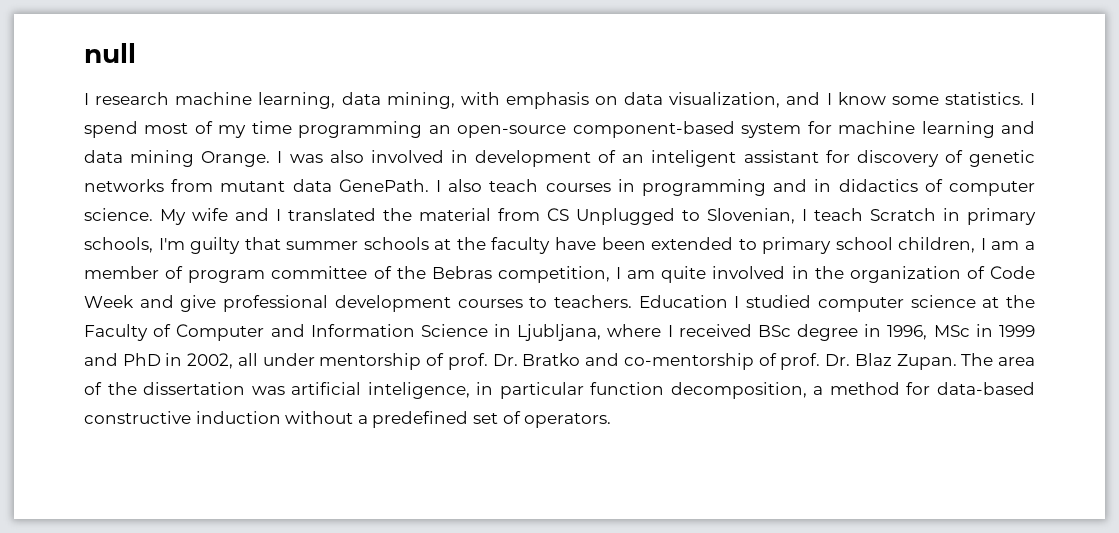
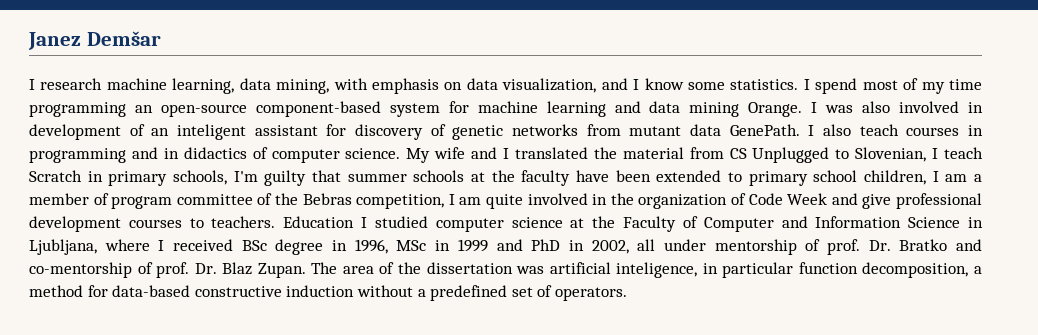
- null
+ Janez Demšar

